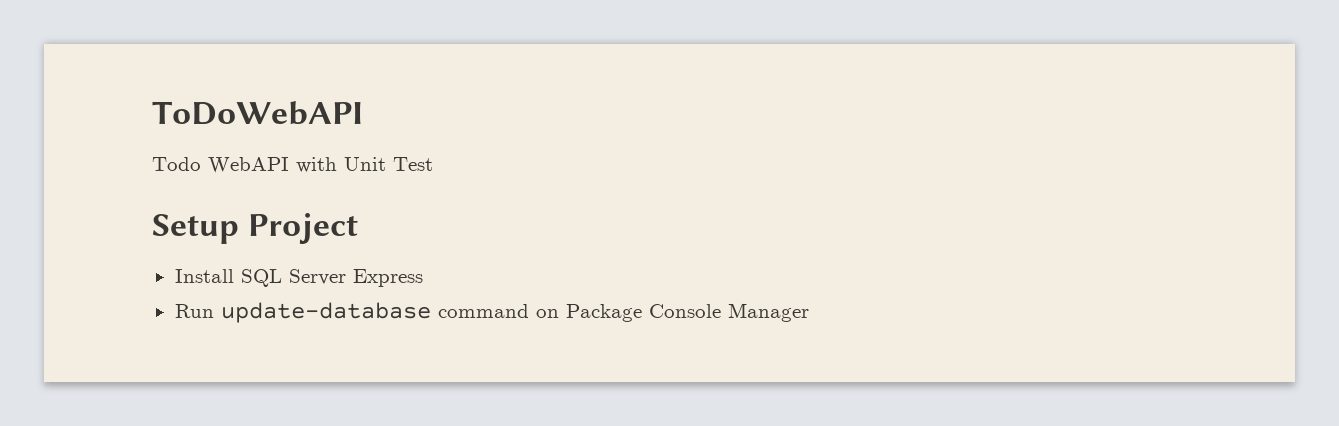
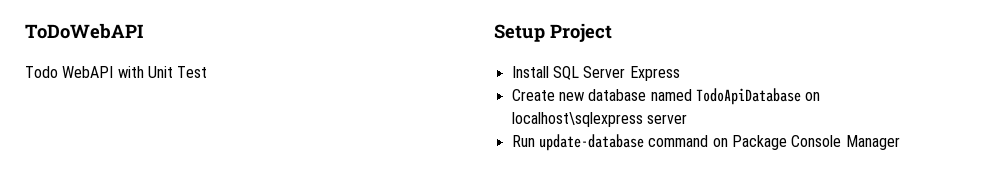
+ Create new database named TodoApiDatabase on localhost\sqlexpress server

